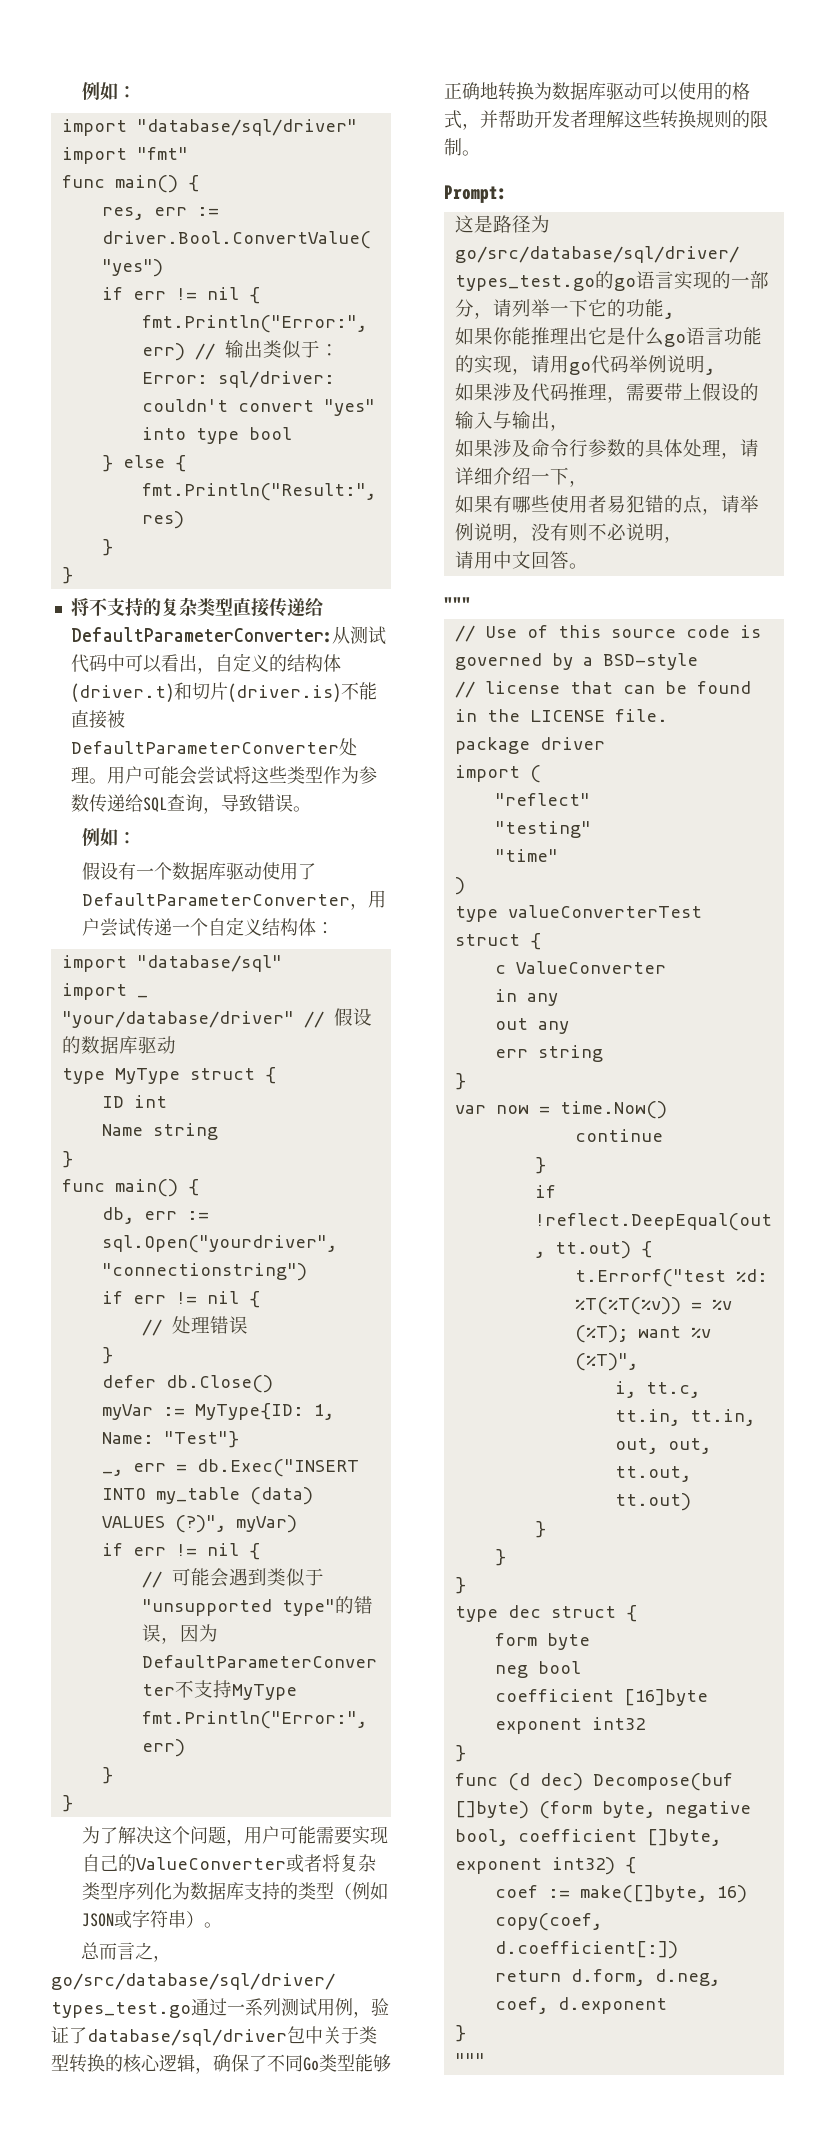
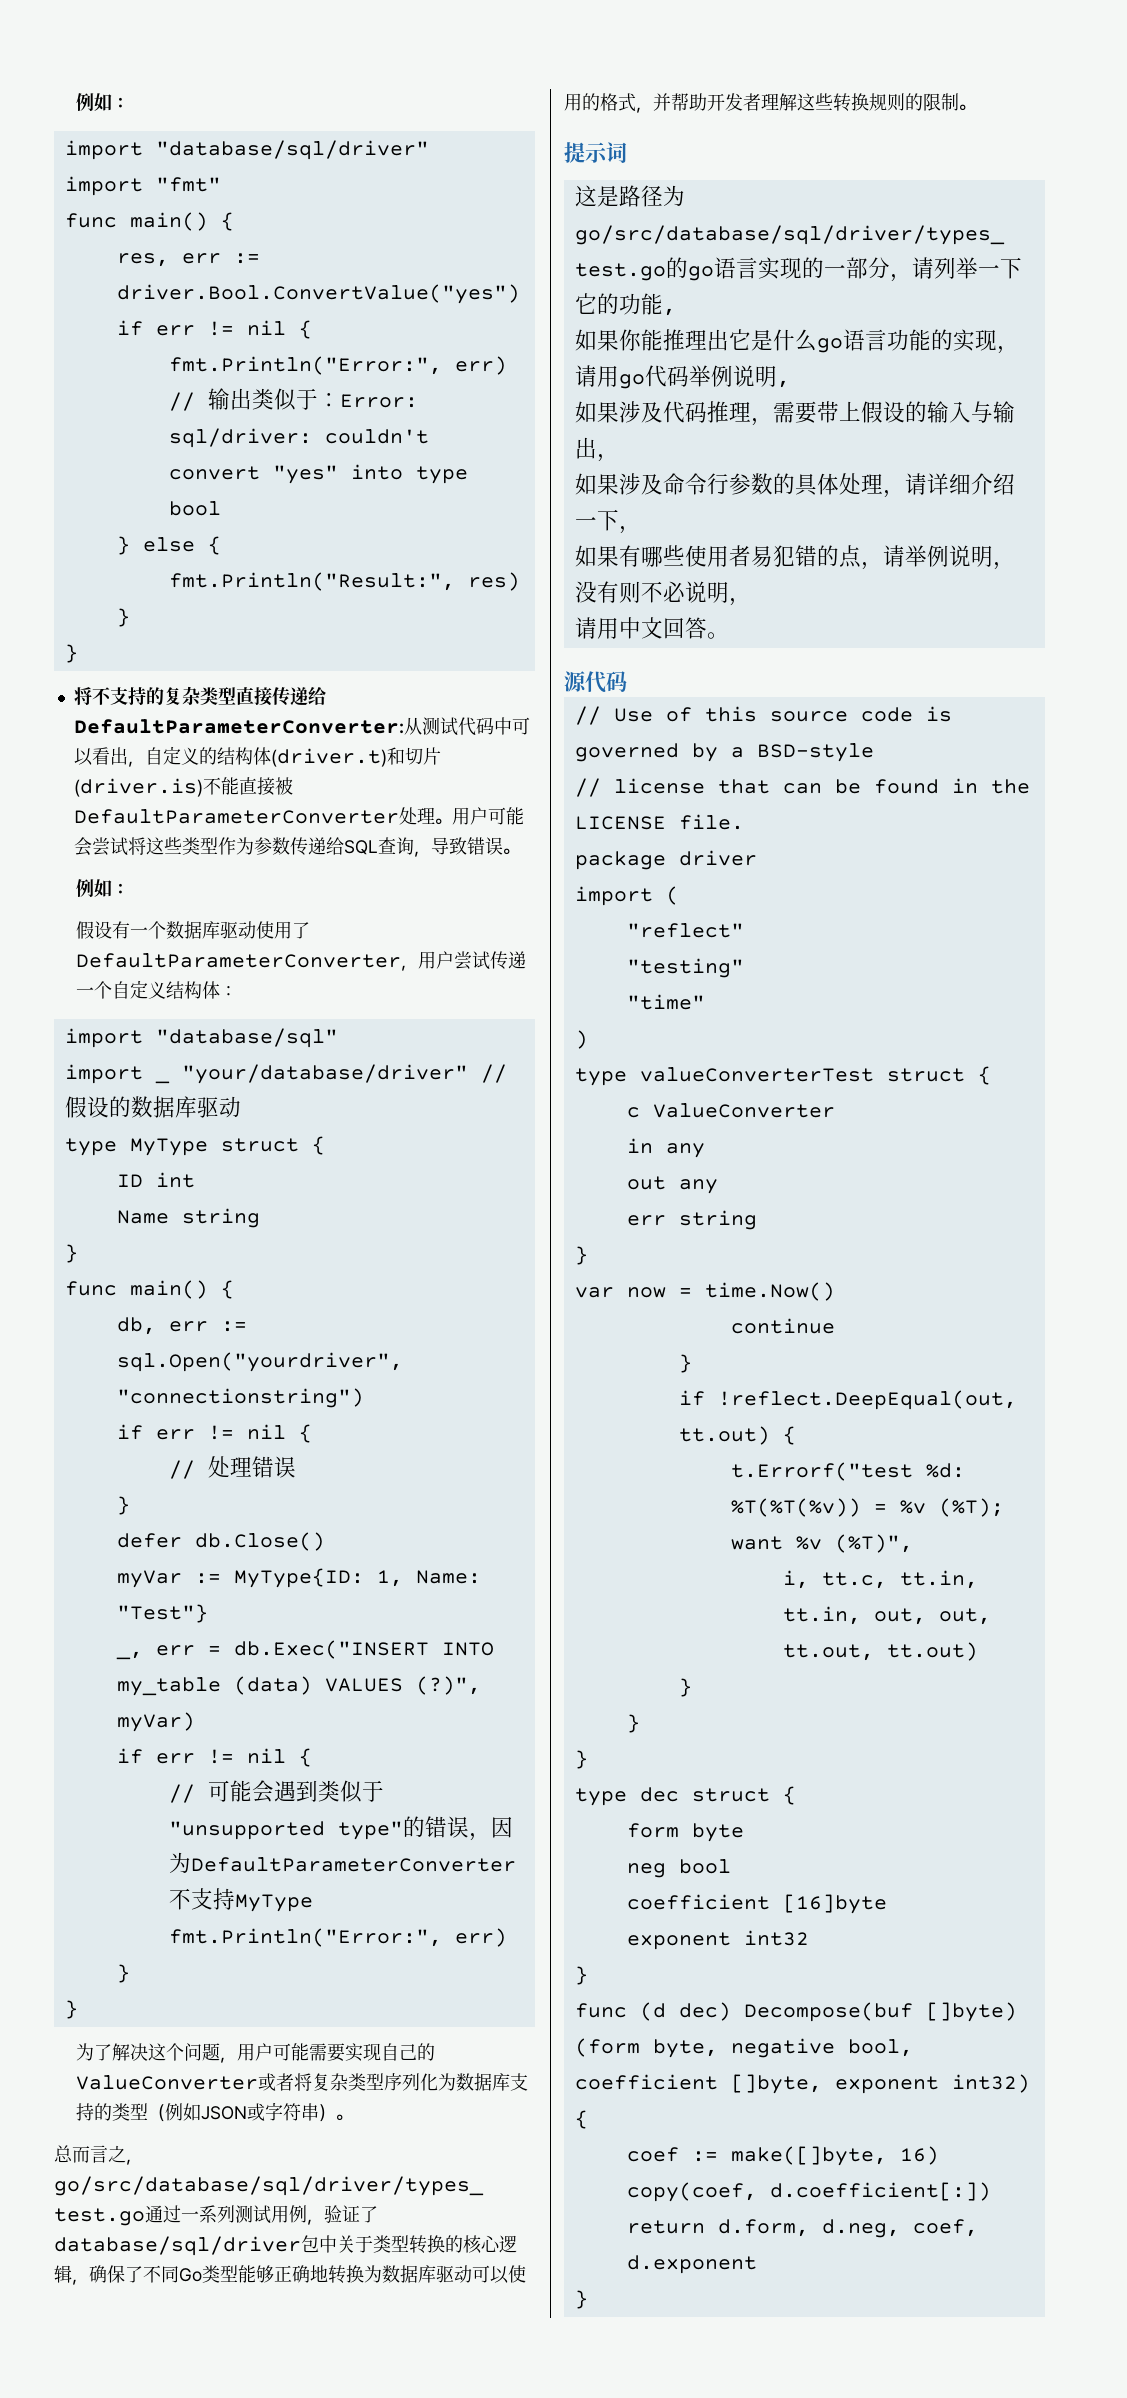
- Prompt:
+ 提示词
  请用中文回答。
- """
+ 源代码
  return d.form, d.neg, coef, d.exponent
  }
- """

